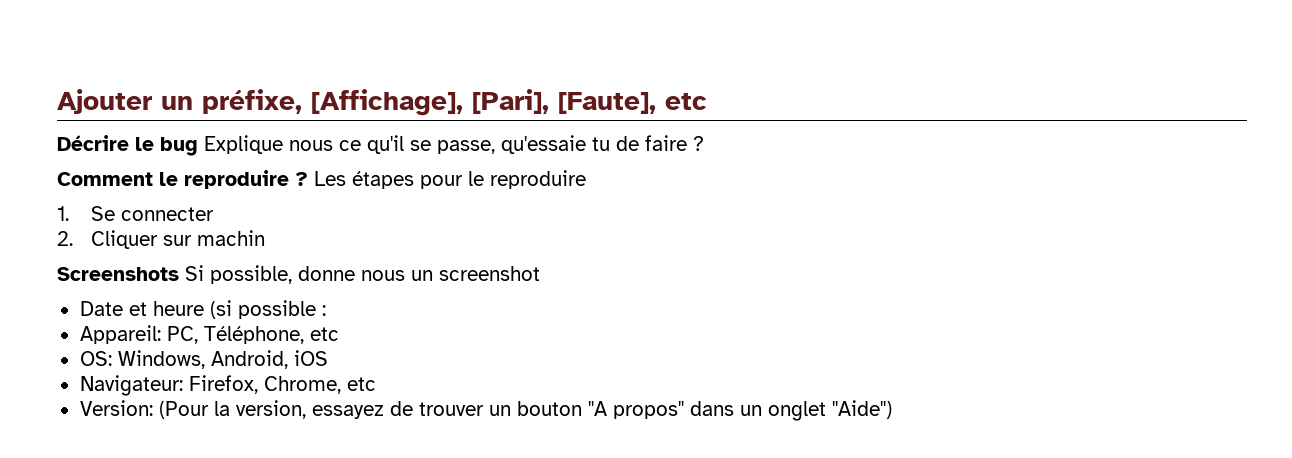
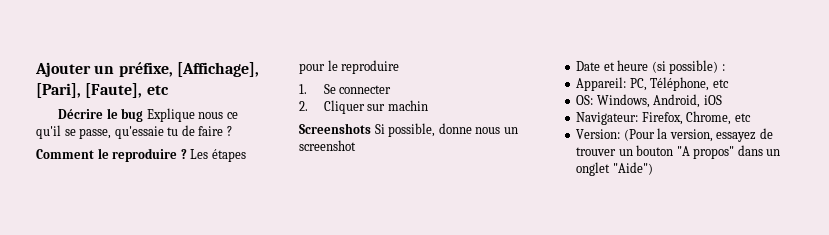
- Date et heure (si possible :
+ Date et heure (si possible) :

